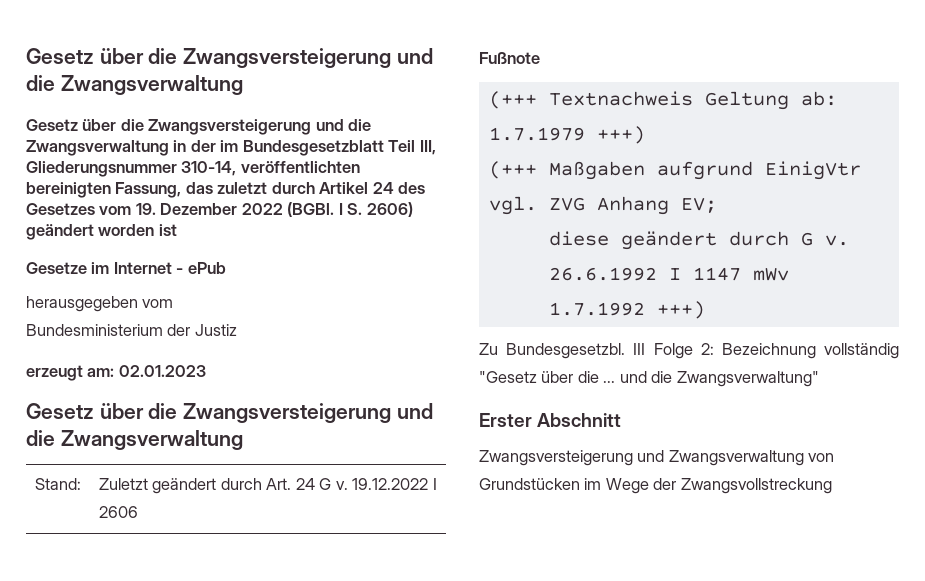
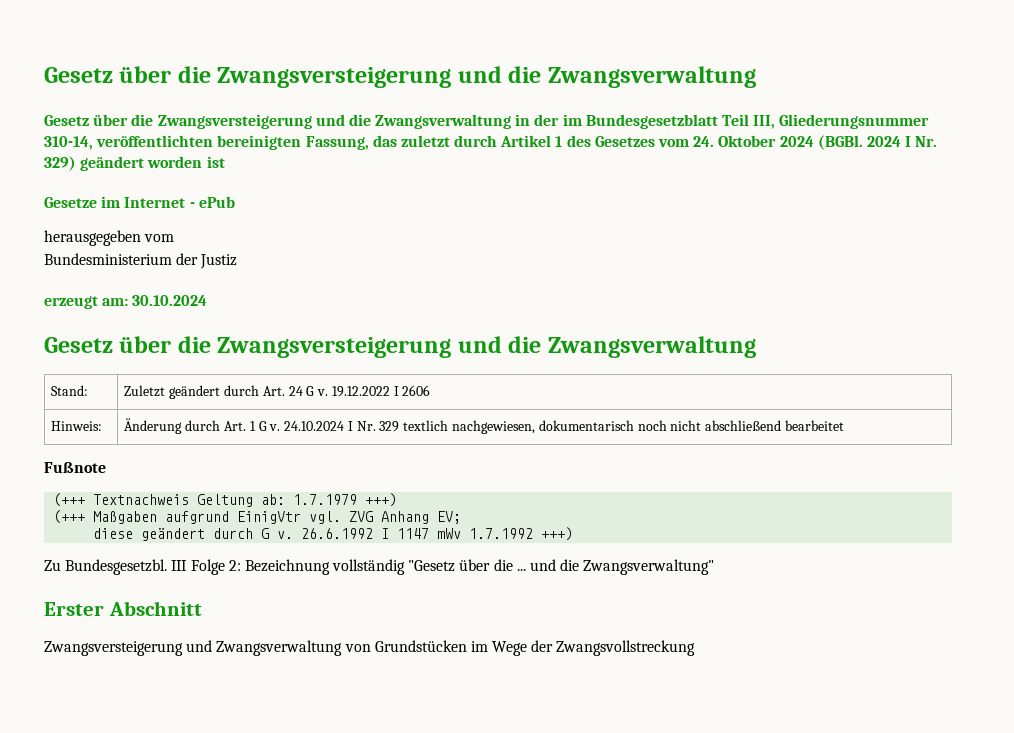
- Gesetz über die Zwangsversteigerung und die Zwangsverwaltung in der im Bundesgesetzblatt Teil III, Gliederungsnummer 310-14, veröffentlichten bereinigten Fassung, das zuletzt durch Artikel 24 des Gesetzes vom 19. Dezember 2022 (BGBl. I S. 2606) geändert worden ist
+ Gesetz über die Zwangsversteigerung und die Zwangsverwaltung in der im Bundesgesetzblatt Teil III, Gliederungsnummer 310-14, veröffentlichten bereinigten Fassung, das zuletzt durch Artikel 1 des Gesetzes vom 24. Oktober 2024 (BGBl. 2024 I Nr. 329) geändert worden ist
- erzeugt am: 02.01.2023
+ erzeugt am: 30.10.2024
+ Hinweis: | Änderung durch Art. 1 G v. 24.10.2024 I Nr. 329 textlich nachgewiesen, dokumentarisch noch nicht abschließend bearbeitet

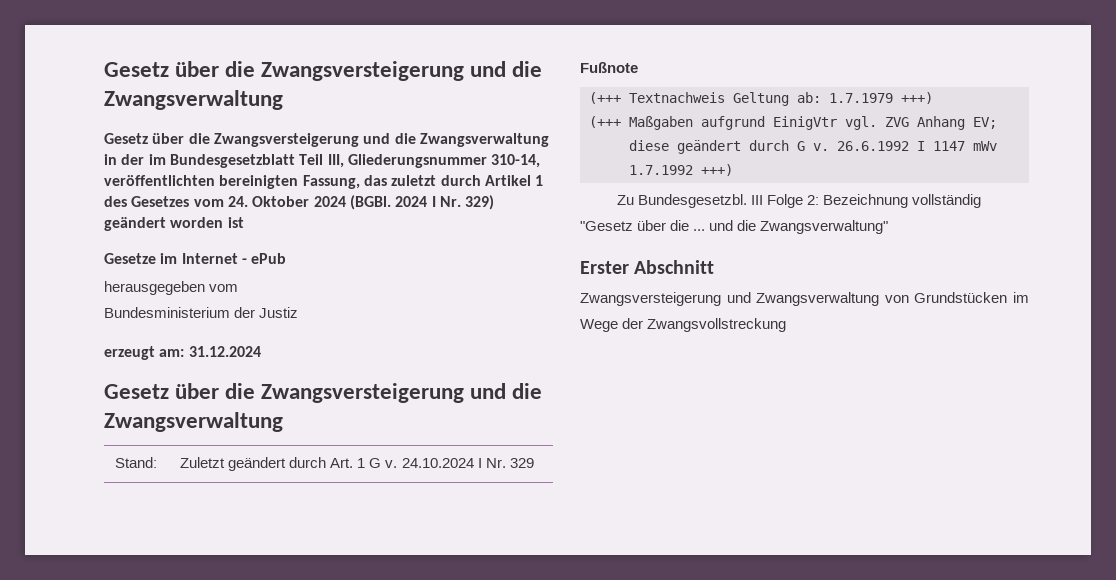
- erzeugt am: 30.10.2024
+ erzeugt am: 31.12.2024
- Stand: | Zuletzt geändert durch Art. 24 G v. 19.12.2022 I 2606
- Hinweis: | Änderung durch Art. 1 G v. 24.10.2024 I Nr. 329 textlich nachgewiesen, dokumentarisch noch nicht abschließend bearbeitet
+ Stand: | Zuletzt geändert durch Art. 1 G v. 24.10.2024 I Nr. 329

